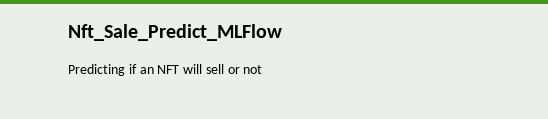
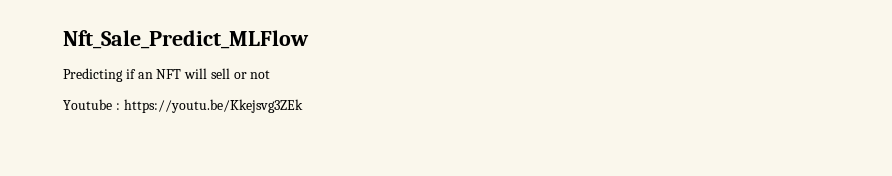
+ Youtube : https://youtu.be/Kkejsvg3ZEk

